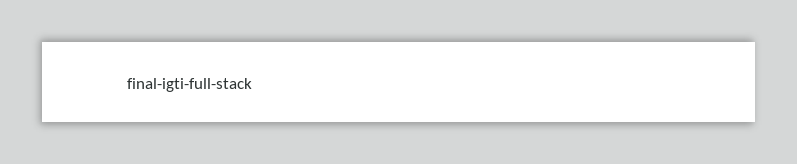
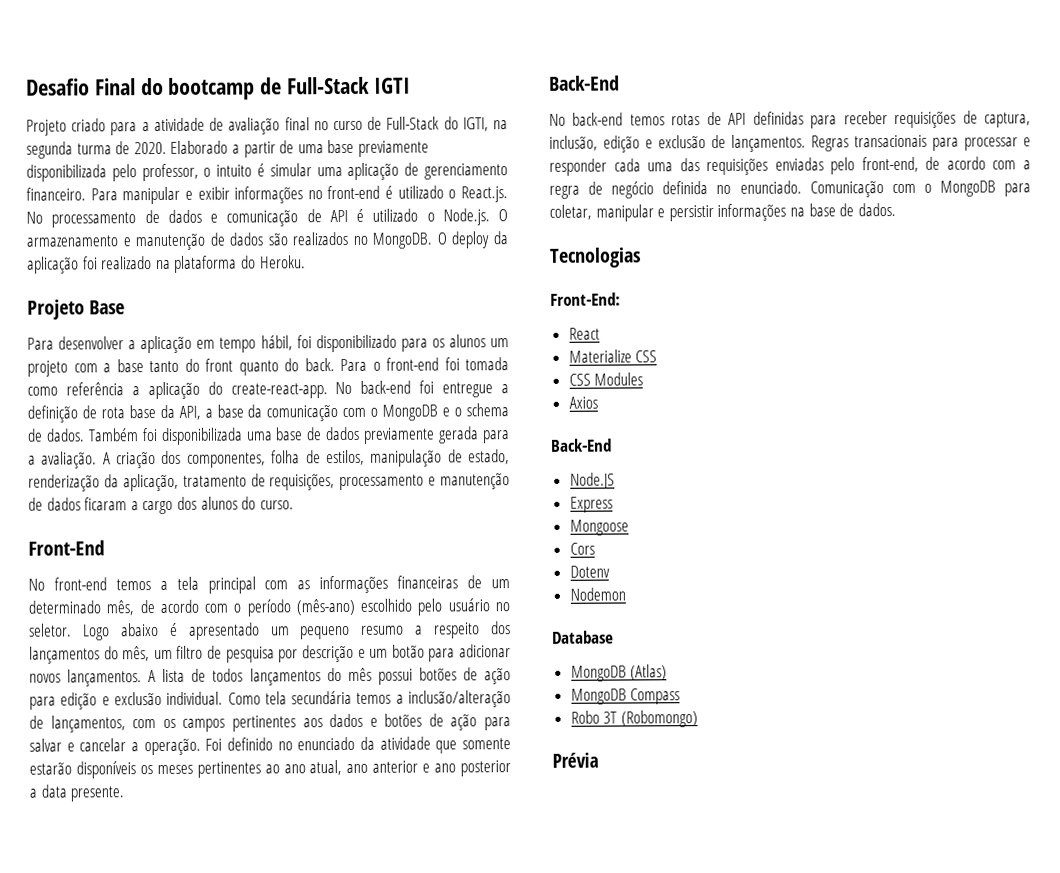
- final-igti-full-stack
+ Desafio Final do bootcamp de Full-Stack IGTI
+ Projeto criado para a atividade de avaliação final no curso de Full-Stack do IGTI, na segunda turma de 2020. Elaborado a partir de uma base previamente disponibilizada pelo professor, o intuito é simular uma aplicação de gerenciamento financeiro. Para manipular e exibir informações no front-end é utilizado o React.js. No processamento de dados e comunicação de API é utilizado o Node.js. O armazenamento e manutenção de dados são realizados no MongoDB. O deploy da aplicação foi realizado na plataforma do Heroku.
+ Projeto Base
+ Para desenvolver a aplicação em tempo hábil, foi disponibilizado para os alunos um projeto com a base tanto do front quanto do back. Para o front-end foi tomada como referência a aplicação do create-react-app. No back-end foi entregue a definição de rota base da API, a base da comunicação com o MongoDB e o schema de dados. Também foi disponibilizada uma base de dados previamente gerada para a avaliação. A criação dos componentes, folha de estilos, manipulação de estado, renderização da aplicação, tratamento de requisições, processamento e manutenção de dados ficaram a cargo dos alunos do curso.
+ Front-End
+ No front-end temos a tela principal com as informações financeiras de um determinado mês, de acordo com o período (mês-ano) escolhido pelo usuário no seletor. Logo abaixo é apresentado um pequeno resumo a respeito dos lançamentos do mês, um filtro de pesquisa por descrição e um botão para adicionar novos lançamentos. A lista de todos lançamentos do mês possui botões de ação para edição e exclusão individual. Como tela secundária temos a inclusão/alteração de lançamentos, com os campos pertinentes aos dados e botões de ação para salvar e cancelar a operação. Foi definido no enunciado da atividade que somente estarão disponíveis os meses pertinentes ao ano atual, ano anterior e ano posterior a data presente.
+ Back-End
+ No back-end temos rotas de API definidas para receber requisições de captura, inclusão, edição e exclusão de lançamentos. Regras transacionais para processar e responder cada uma das requisições enviadas pelo front-end, de acordo com a regra de negócio definida no enunciado. Comunicação com o MongoDB para coletar, manipular e persistir informações na base de dados.
+ Tecnologias
+ Front-End:
+ React
+ Materialize CSS
+ CSS Modules
+ Axios
+ Back-End
+ Node.JS
+ Express
+ Mongoose
+ Cors
+ Dotenv
+ Nodemon
+ Database
+ MongoDB (Atlas)
+ MongoDB Compass
+ Robo 3T (Robomongo)
+ Prévia

